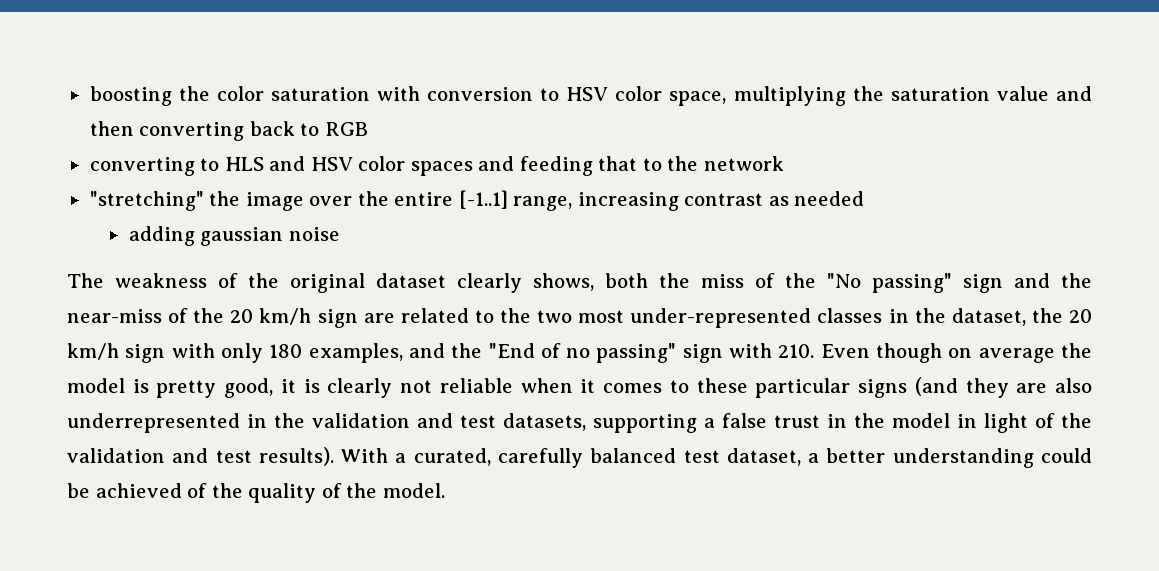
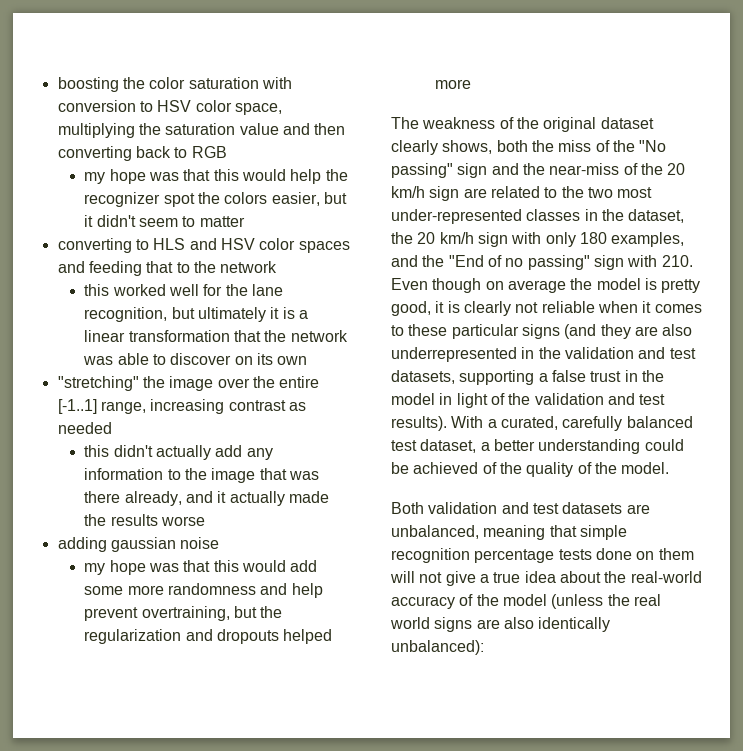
+ my hope was that this would help the recognizer spot the colors easier, but it didn't seem to matter
+ this worked well for the lane recognition, but ultimately it is a linear transformation that the network was able to discover on its own
+ this didn't actually add any information to the image that was there already, and it actually made the results worse
  adding gaussian noise
+ my hope was that this would add some more randomness and help prevent overtraining, but the regularization and dropouts helped more
+ Both validation and test datasets are unbalanced, meaning that simple recognition percentage tests done on them will not give a true idea about the real-world accuracy of the model (unless the real world signs are also identically unbalanced):

